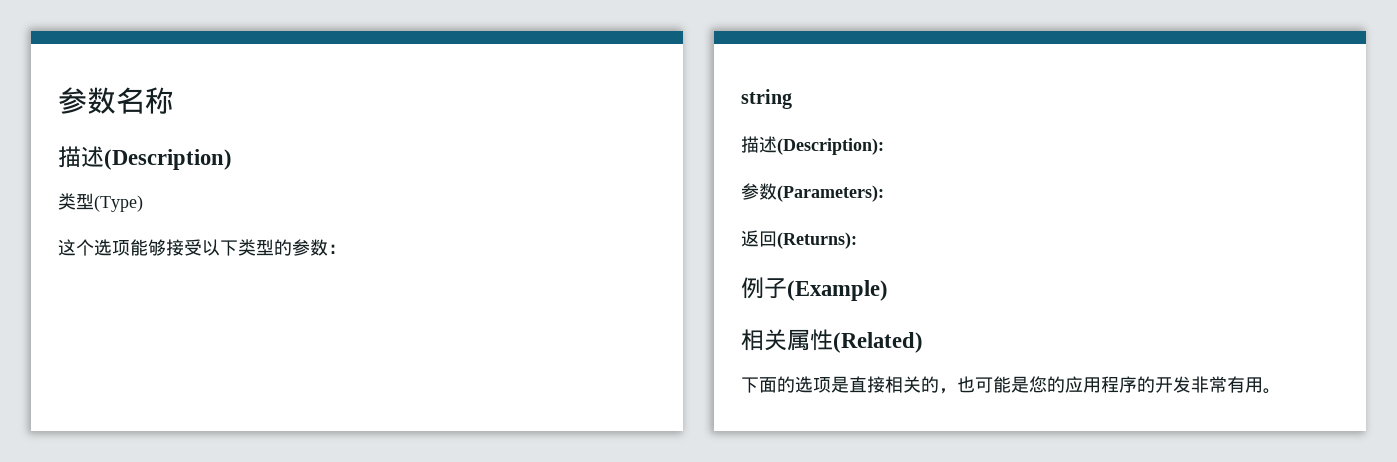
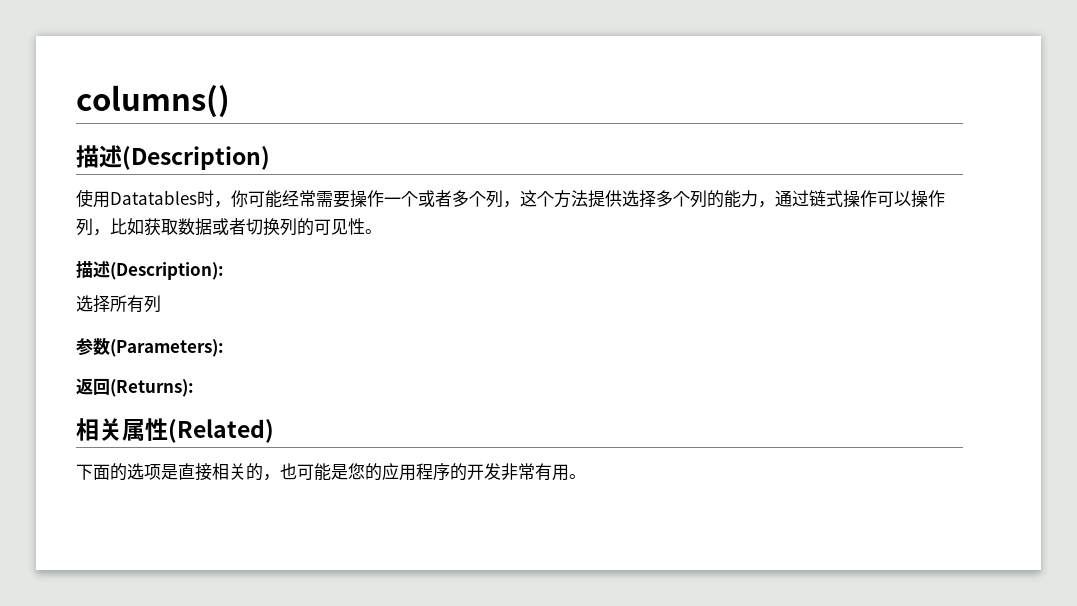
- 参数名称
+ columns()
- 类型(Type)
- 这个选项能够接受以下类型的参数：
- string
+ 使用Datatables时，你可能经常需要操作一个或者多个列，这个方法提供选择多个列的能力，通过链式操作可以操作列，比如获取数据或者切换列的可见性。
+ 选择所有列
- 例子(Example)

